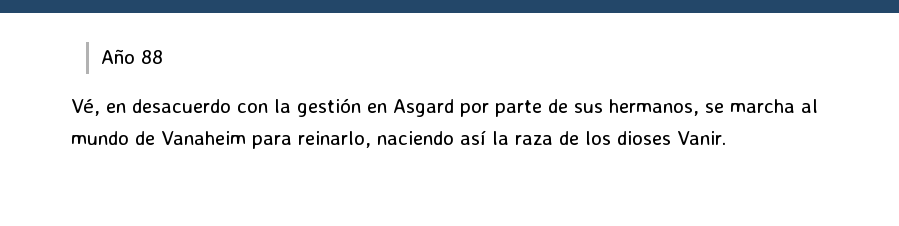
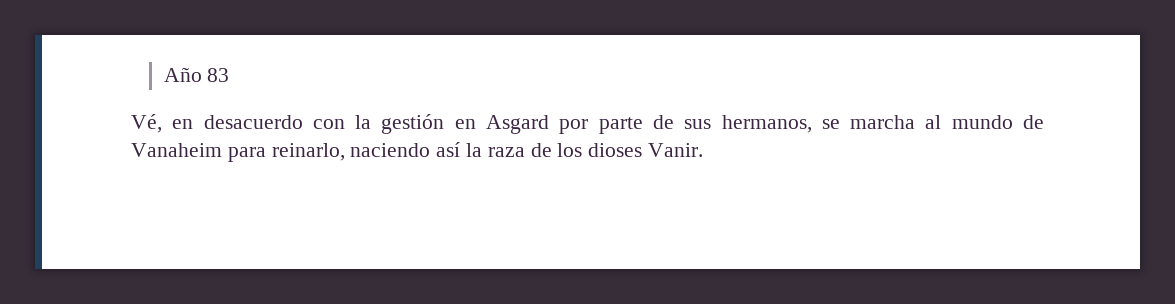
- Año 88
+ Año 83

